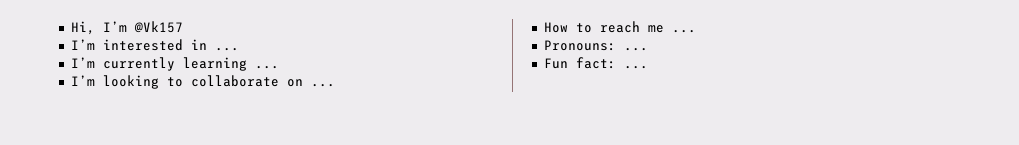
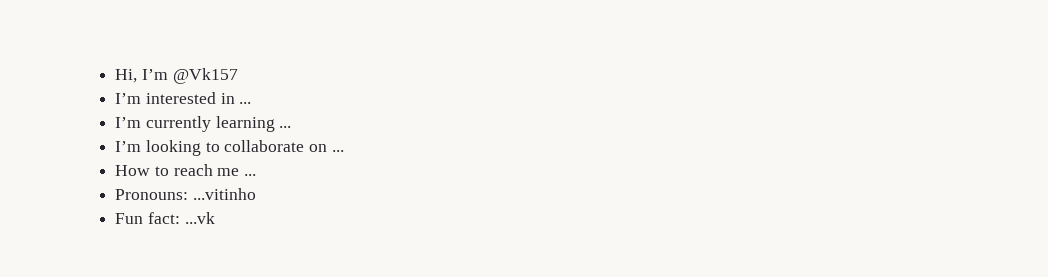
- Pronouns: ...
+ Pronouns: ...vitinho
- Fun fact: ...
+ Fun fact: ...vk

